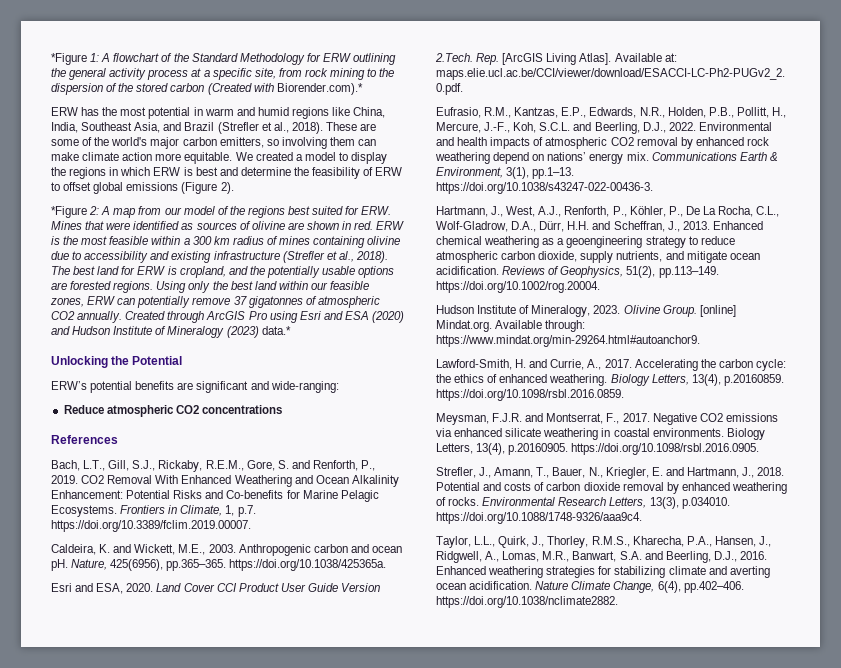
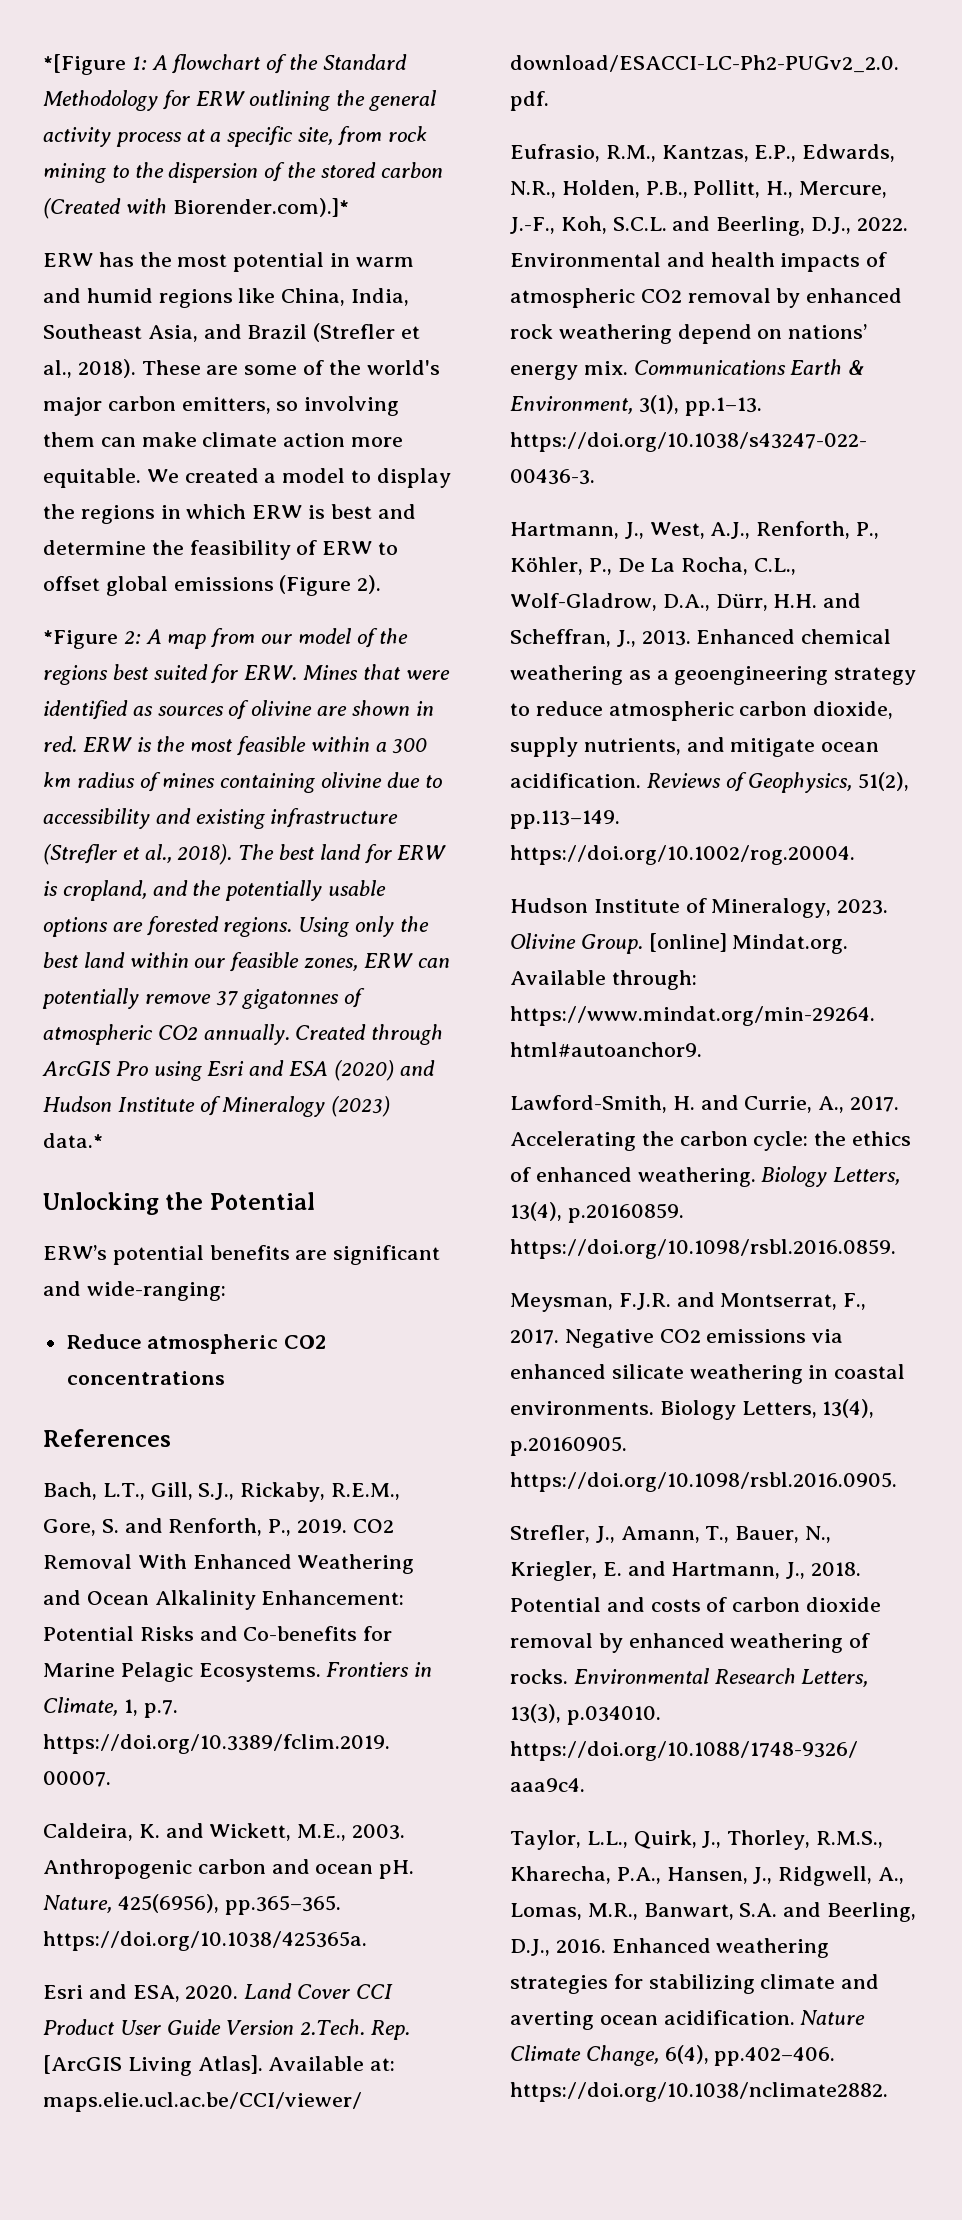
- *Figure 1: A flowchart of the Standard Methodology for ERW outlining the general activity process at a specific site, from rock mining to the dispersion of the stored carbon (Created with Biorender.com).*
+ *[Figure 1: A flowchart of the Standard Methodology for ERW outlining the general activity process at a specific site, from rock mining to the dispersion of the stored carbon (Created with Biorender.com).]*

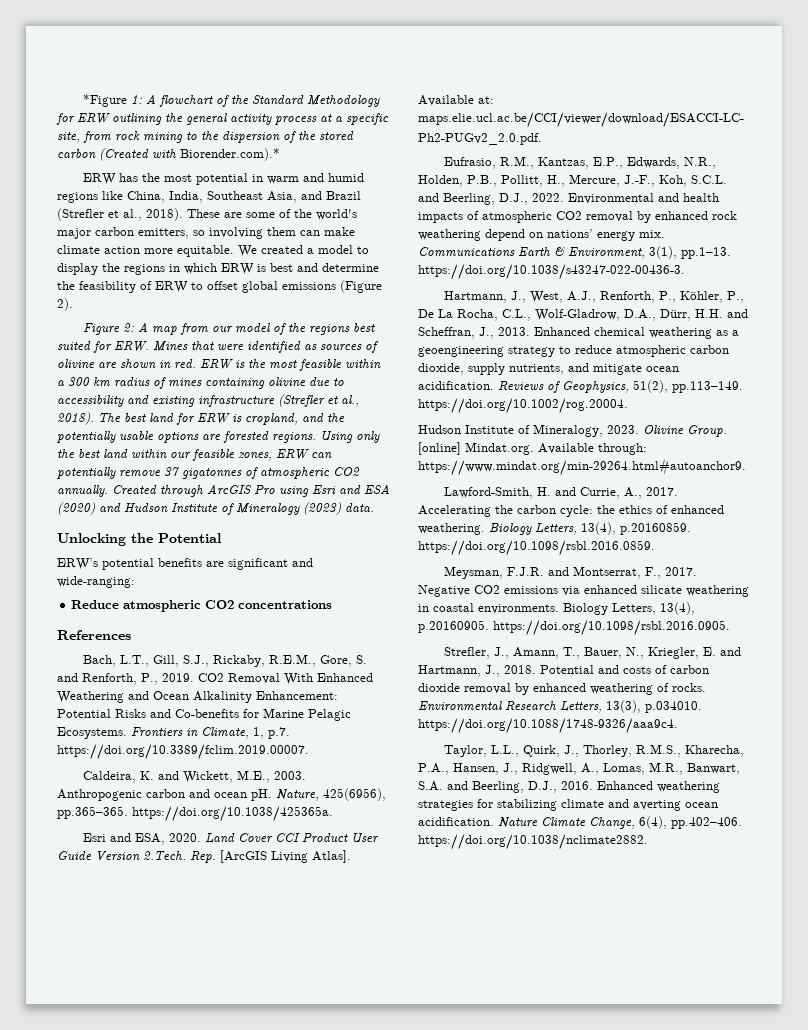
- *[Figure 1: A flowchart of the Standard Methodology for ERW outlining the general activity process at a specific site, from rock mining to the dispersion of the stored carbon (Created with Biorender.com).]*
+ *Figure 1: A flowchart of the Standard Methodology for ERW outlining the general activity process at a specific site, from rock mining to the dispersion of the stored carbon (Created with Biorender.com).*
- *Figure 2: A map from our model of the regions best suited for ERW. Mines that were identified as sources of olivine are shown in red.
+ Figure 2: A map from our model of the regions best suited for ERW. Mines that were identified as sources of olivine are shown in red.
- Created through ArcGIS Pro using Esri and ESA (2020) and Hudson Institute of Mineralogy (2023) data.*
+ Created through ArcGIS Pro using Esri and ESA (2020) and Hudson Institute of Mineralogy (2023) data.

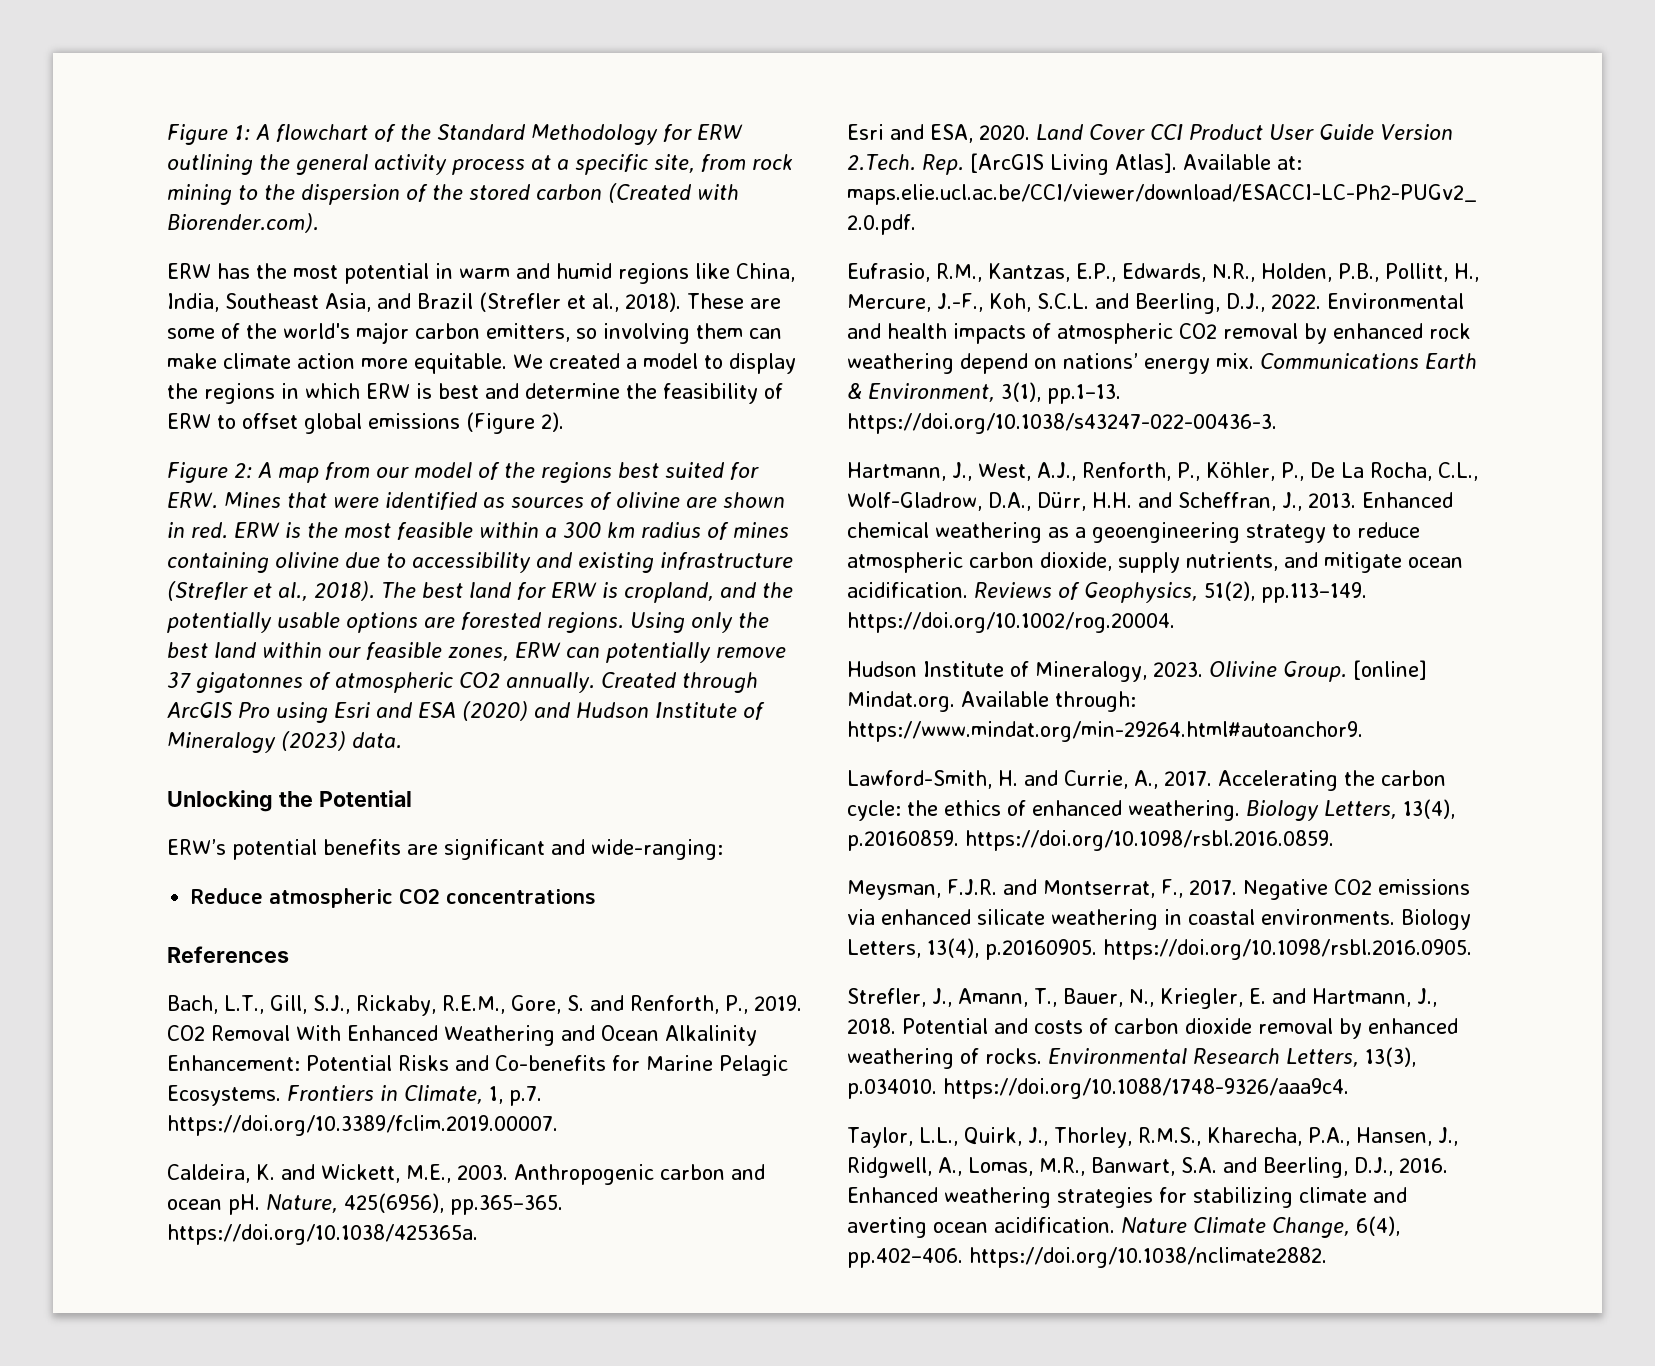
- *Figure 1: A flowchart of the Standard Methodology for ERW outlining the general activity process at a specific site, from rock mining to the dispersion of the stored carbon (Created with Biorender.com).*
+ Figure 1: A flowchart of the Standard Methodology for ERW outlining the general activity process at a specific site, from rock mining to the dispersion of the stored carbon (Created with Biorender.com).

